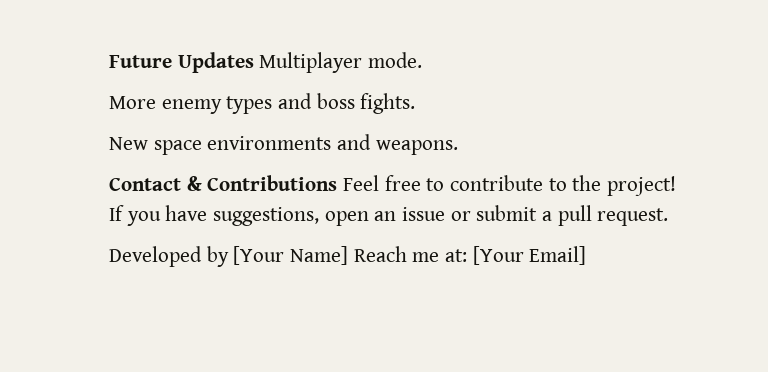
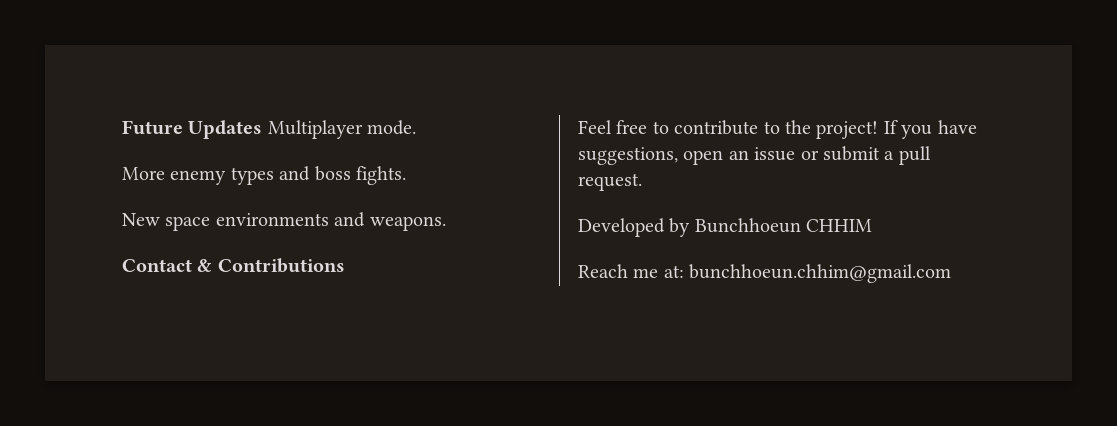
- Contact & Contributions Feel free to contribute to the project!
+ Contact & Contributions
+ Feel free to contribute to the project!
- Developed by [Your Name] Reach me at: [Your Email]
+ Developed by Bunchhoeun CHHIM
+ Reach me at: bunchhoeun.chhim@gmail.com

